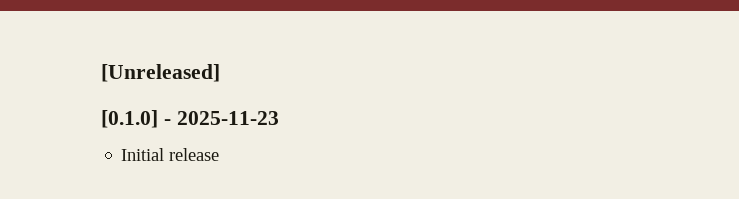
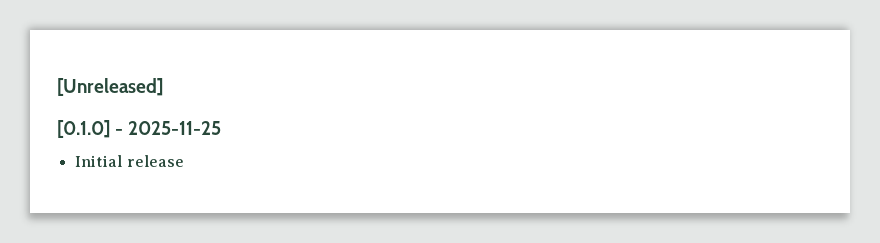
- [0.1.0] - 2025-11-23
+ [0.1.0] - 2025-11-25

